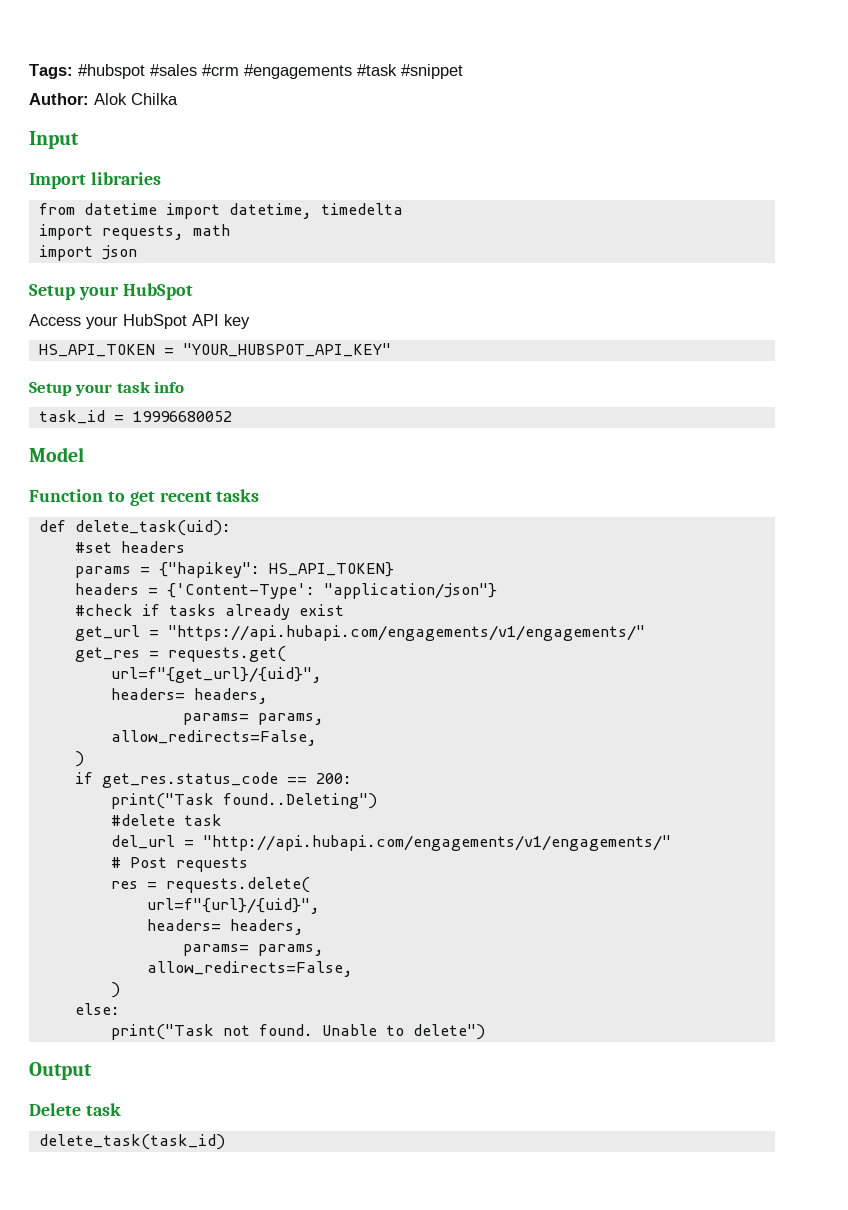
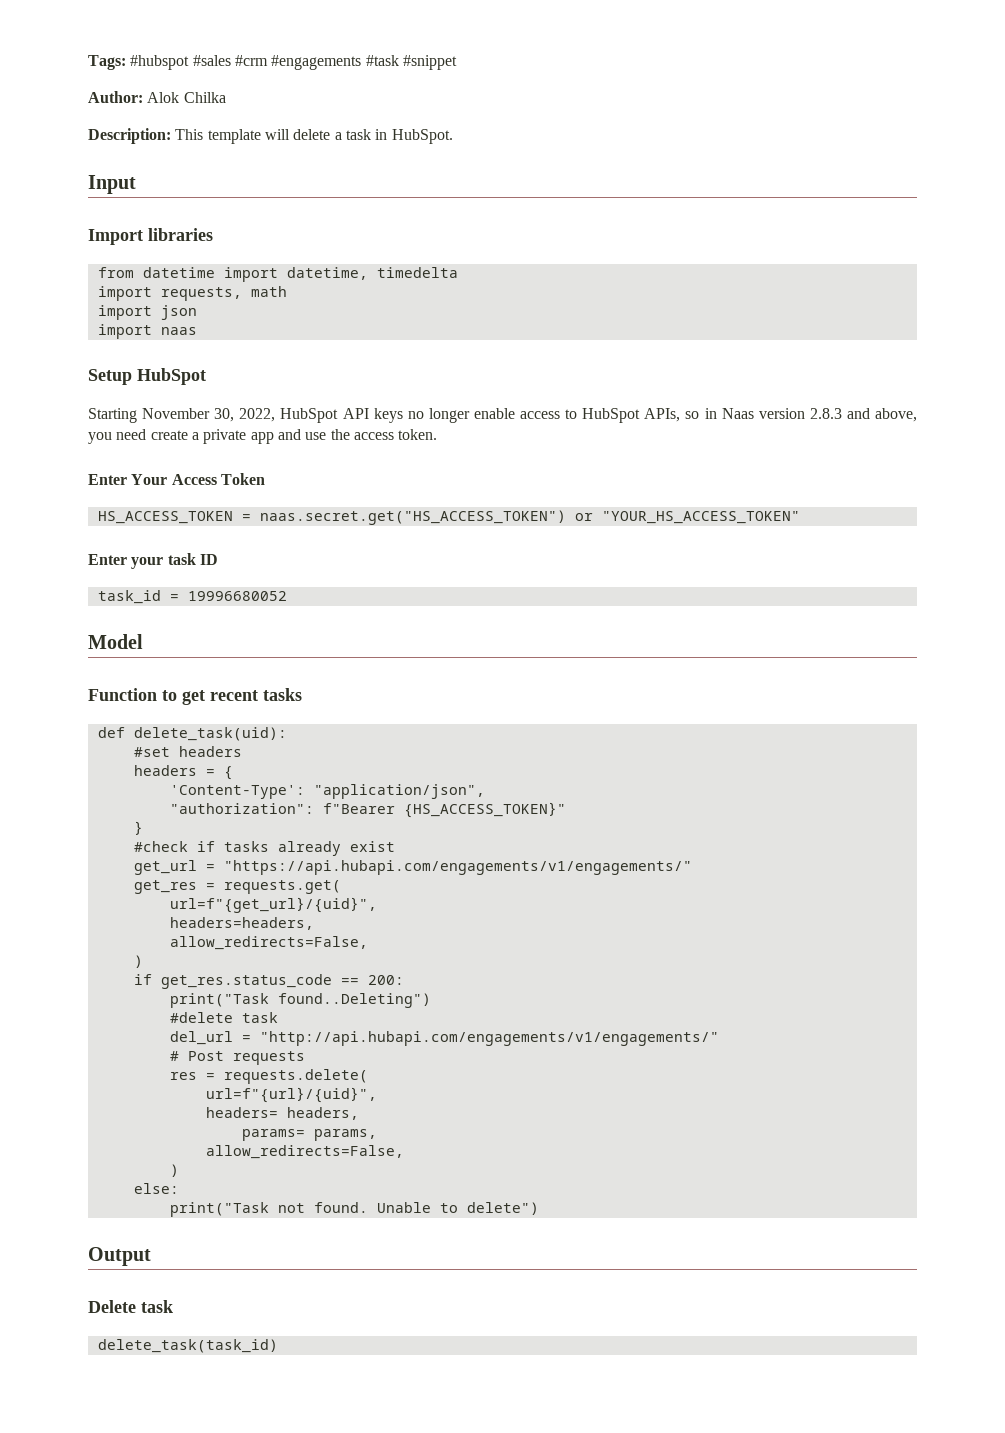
+ Description: This template will delete a task in HubSpot.
- Setup your HubSpot
+ import naas
+ Setup HubSpot
- Access your HubSpot API key
- HS_API_TOKEN = "YOUR_HUBSPOT_API_KEY"
- Setup your task info
+ Starting November 30, 2022, HubSpot API keys no longer enable access to HubSpot APIs, so in Naas version 2.8.3 and above, you need create a private app and use the access token.
+ Enter Your Access Token
+ HS_ACCESS_TOKEN = naas.secret.get("HS_ACCESS_TOKEN") or "YOUR_HS_ACCESS_TOKEN"
+ Enter your task ID
- params = {"hapikey": HS_API_TOKEN}
- headers = {'Content-Type': "application/json"}
+ headers = {
+ 'Content-Type': "application/json",
+ "authorization": f"Bearer {HS_ACCESS_TOKEN}"
+ }
  url=f"{get_url}/{uid}",
- headers= headers,
- params= params,
+ headers=headers,

